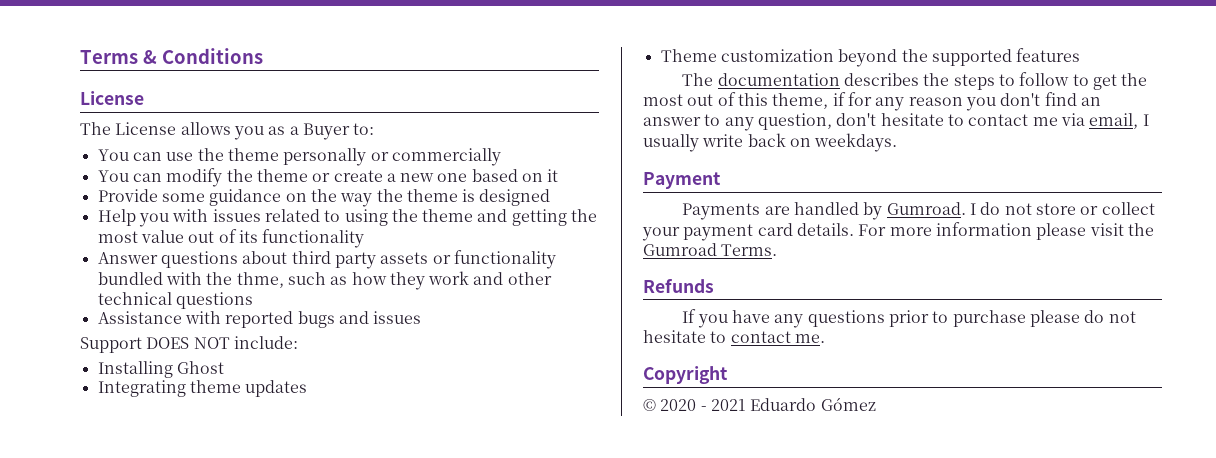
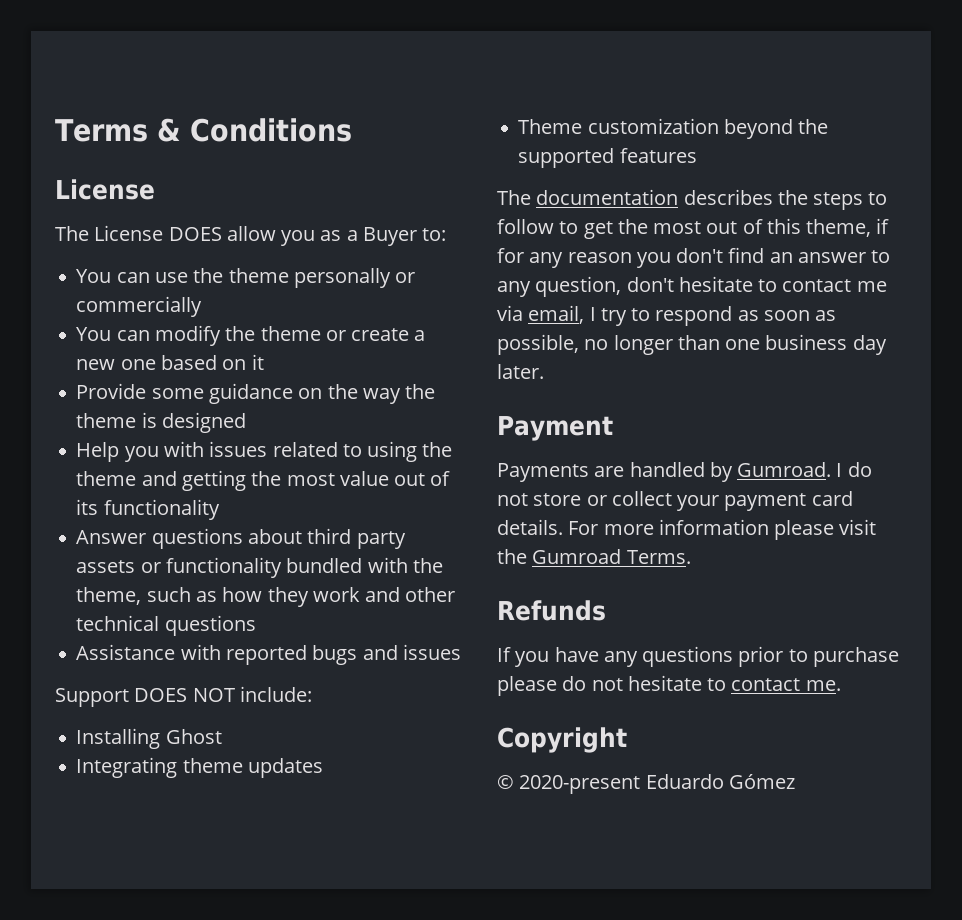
- The License allows you as a Buyer to:
+ The License DOES allow you as a Buyer to:
- Answer questions about third party assets or functionality bundled with the thme, such as how they work and other technical questions
+ Answer questions about third party assets or functionality bundled with the theme, such as how they work and other technical questions
- The documentation describes the steps to follow to get the most out of this theme, if for any reason you don't find an answer to any question, don't hesitate to contact me via email, I usually write back on weekdays.
+ The documentation describes the steps to follow to get the most out of this theme, if for any reason you don't find an answer to any question, don't hesitate to contact me via email, I try to respond as soon as possible, no longer than one business day later.
- © 2020 - 2021 Eduardo Gómez
+ © 2020-present Eduardo Gómez

